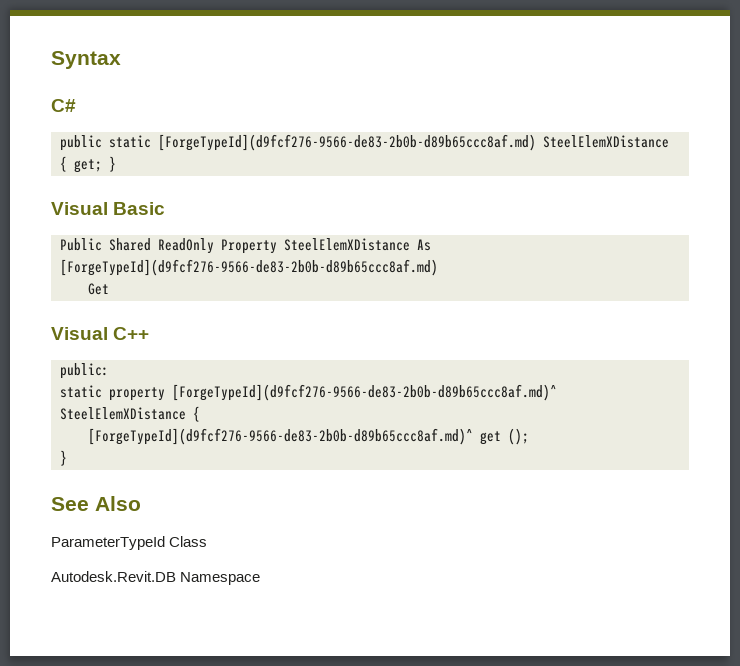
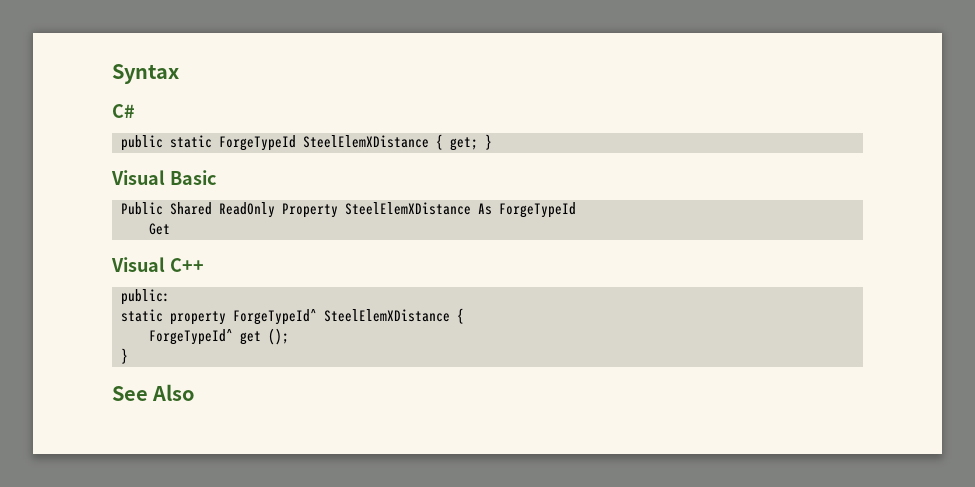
- public static [ForgeTypeId](d9fcf276-9566-de83-2b0b-d89b65ccc8af.md) SteelElemXDistance { get; }
+ public static ForgeTypeId SteelElemXDistance { get; }
- Public Shared ReadOnly Property SteelElemXDistance As [ForgeTypeId](d9fcf276-9566-de83-2b0b-d89b65ccc8af.md)
+ Public Shared ReadOnly Property SteelElemXDistance As ForgeTypeId
- static property [ForgeTypeId](d9fcf276-9566-de83-2b0b-d89b65ccc8af.md)^ SteelElemXDistance {
+ static property ForgeTypeId^ SteelElemXDistance {
- [ForgeTypeId](d9fcf276-9566-de83-2b0b-d89b65ccc8af.md)^ get ();
+ ForgeTypeId^ get ();
- ParameterTypeId Class
- Autodesk.Revit.DB Namespace

